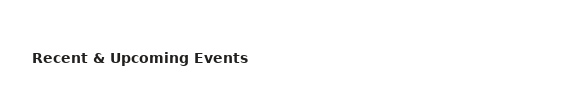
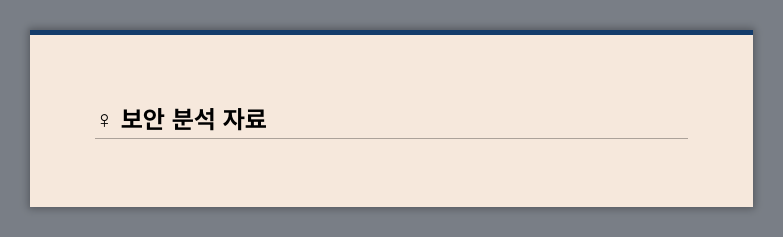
- Recent & Upcoming Events
+ ♀ 보안 분석 자료

